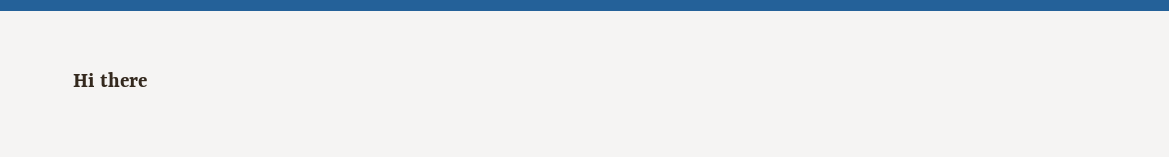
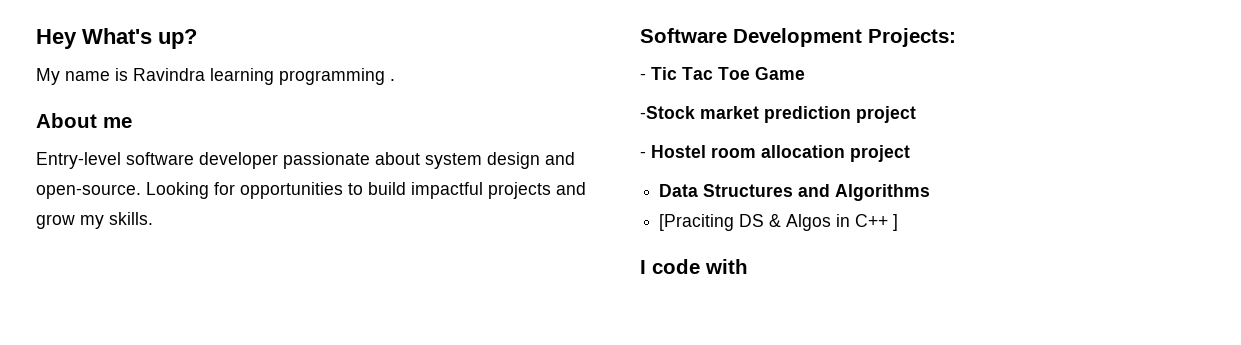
- Hi there
+ Hey What's up?
+ My name is Ravindra learning programming .
+ About me
+ Entry-level software developer passionate about system design and open-source. Looking for opportunities to build impactful projects and grow my skills.
+ Software Development Projects:
+ - Tic Tac Toe Game
+ -Stock market prediction project
+ - Hostel room allocation project
+ Data Structures and Algorithms
+ [Praciting DS & Algos in C++ ]
+ I code with

